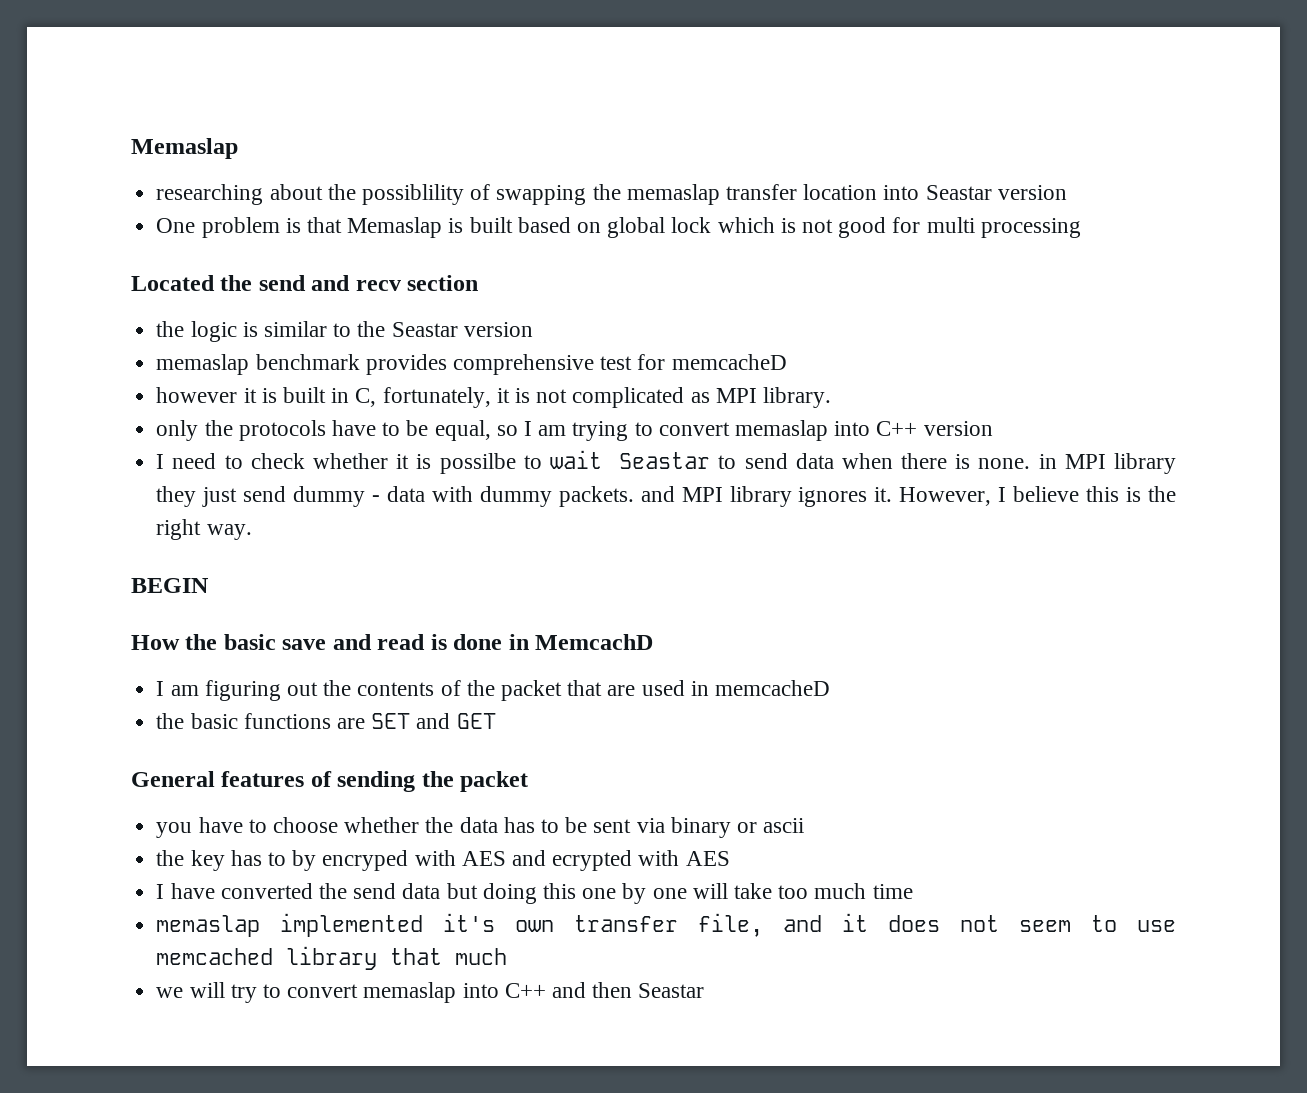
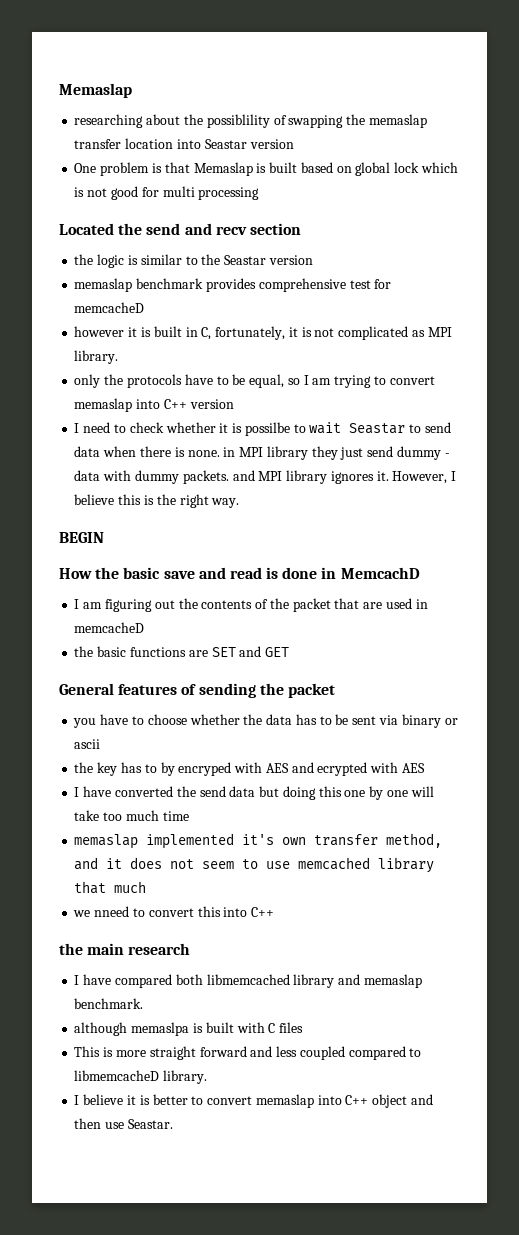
- memaslap implemented it's own transfer file, and it does not seem to use memcached library that much
+ memaslap implemented it's own transfer method, and it does not seem to use memcached library that much
- we will try to convert memaslap into C++ and then Seastar
+ we nneed to convert this into C++
+ the main research
+ I have compared both libmemcached library and memaslap benchmark.
+ although memaslpa is built with C files
+ This is more straight forward and less coupled compared to libmemcacheD library.
+ I believe it is better to convert memaslap into C++ object and then use Seastar.

